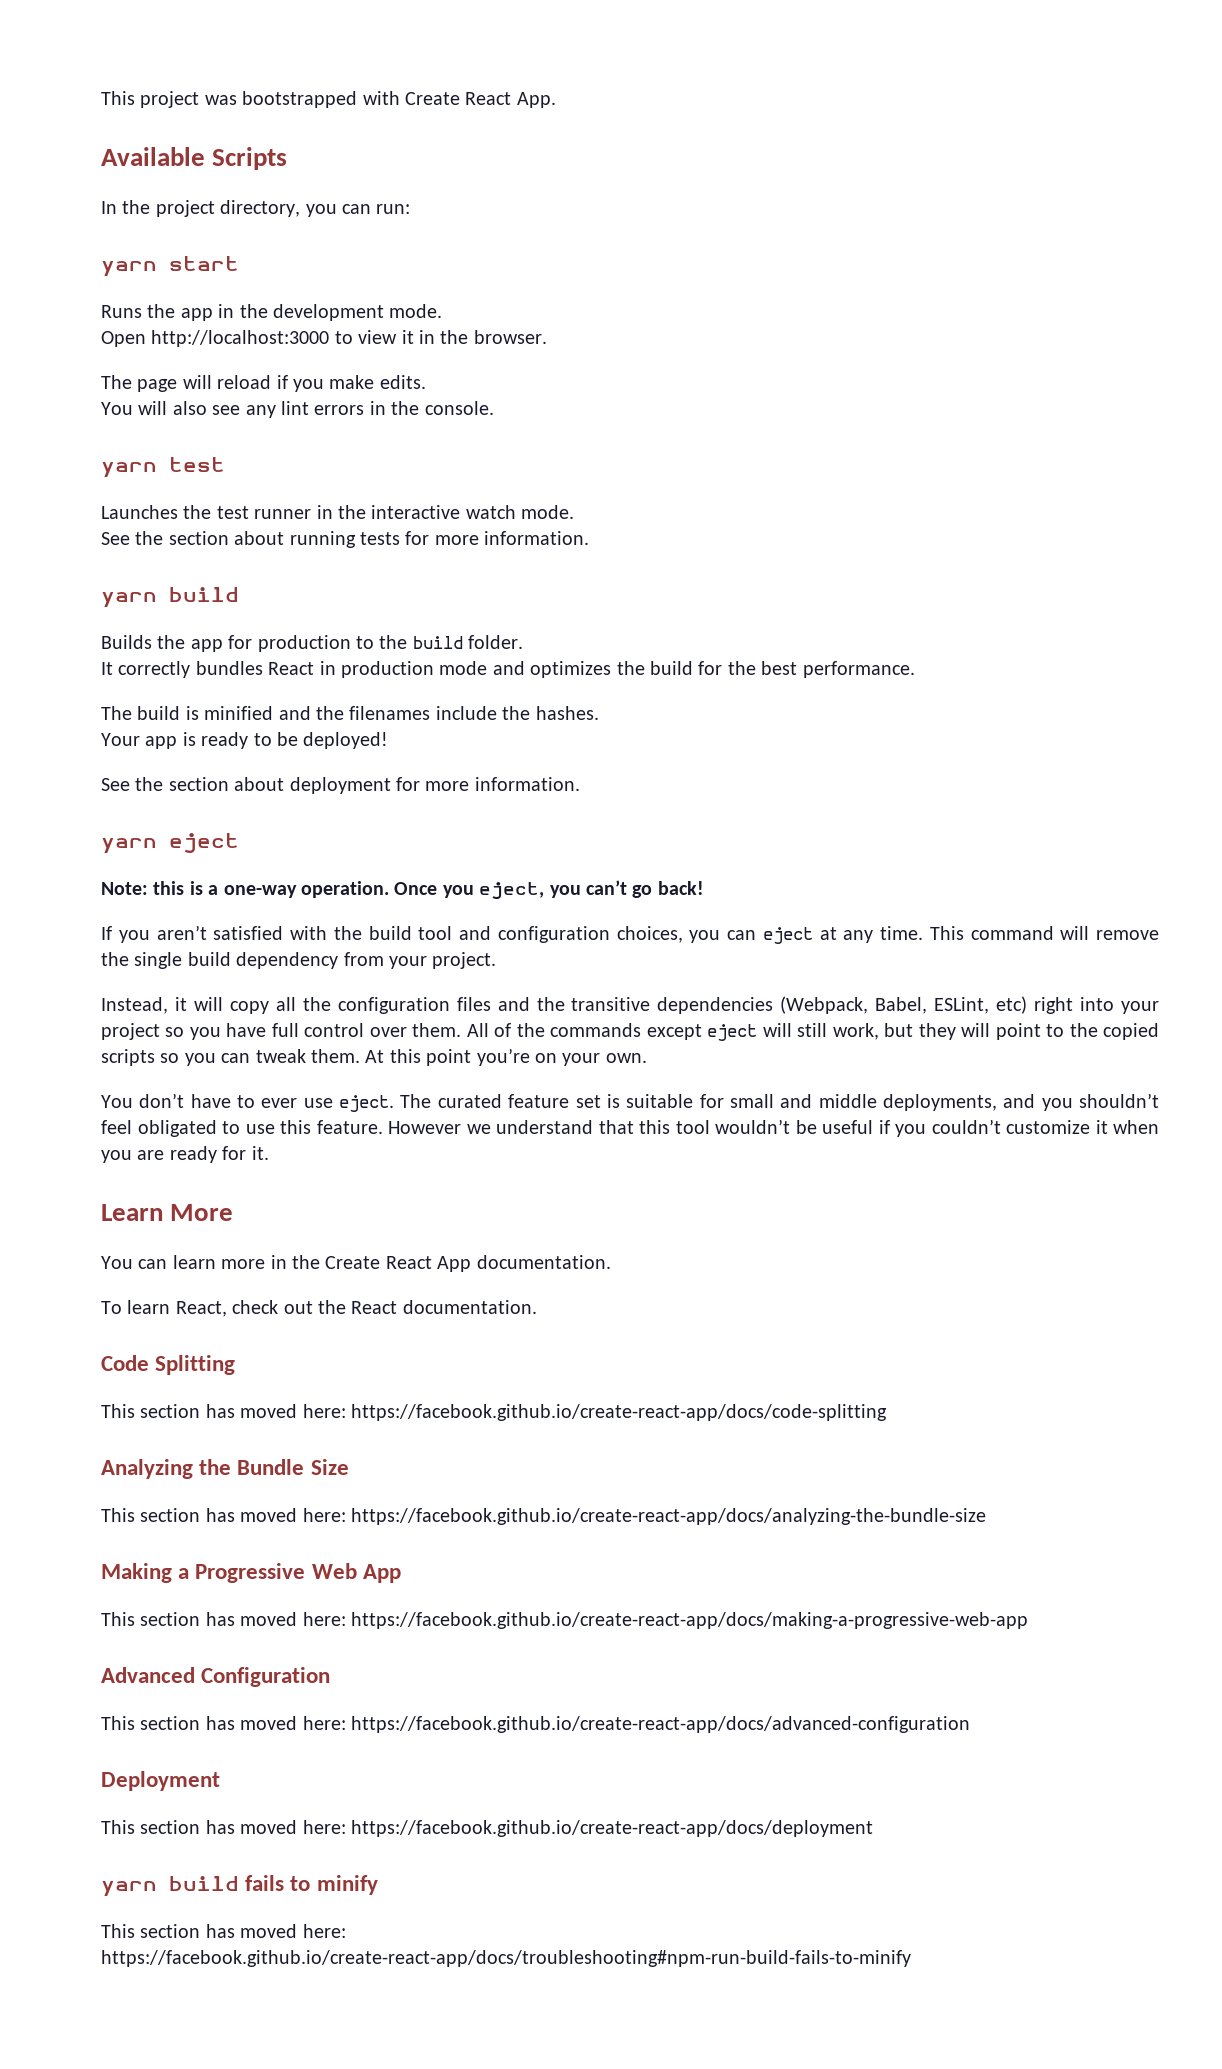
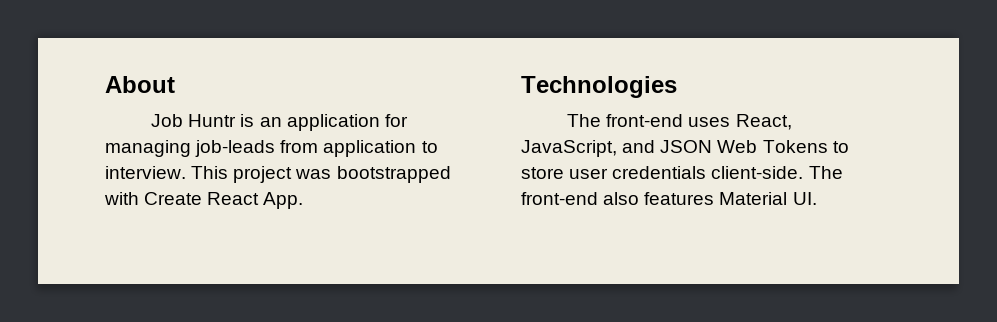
+ About
+ Job Huntr is an application for managing job-leads from application to interview.
- Available Scripts
- In the project directory, you can run:
- yarn start
- Runs the app in the development mode.
- Open http://localhost:3000 to view it in the browser.
- The page will reload if you make edits.
- You will also see any lint errors in the console.
- yarn test
- Launches the test runner in the interactive watch mode.
- See the section about running tests for more information.
- yarn build
- Builds the app for production to the build folder.
- It correctly bundles React in production mode and optimizes the build for the best performance.
- The build is minified and the filenames include the hashes.
- Your app is ready to be deployed!
- See the section about deployment for more information.
- yarn eject
- Note: this is a one-way operation. Once you eject, you can’t go back!
- If you aren’t satisfied with the build tool and configuration choices, you can eject at any time. This command will remove the single build dependency from your project.
- Instead, it will copy all the configuration files and the transitive dependencies (Webpack, Babel, ESLint, etc) right into your project so you have full control over them. All of the commands except eject will still work, but they will point to the copied scripts so you can tweak them. At this point you’re on your own.
- You don’t have to ever use eject. The curated feature set is suitable for small and middle deployments, and you shouldn’t feel obligated to use this feature. However we understand that this tool wouldn’t be useful if you couldn’t customize it when you are ready for it.
- Learn More
- You can learn more in the Create React App documentation.
- To learn React, check out the React documentation.
- Code Splitting
- This section has moved here: https://facebook.github.io/create-react-app/docs/code-splitting
- Analyzing the Bundle Size
- This section has moved here: https://facebook.github.io/create-react-app/docs/analyzing-the-bundle-size
- Making a Progressive Web App
- This section has moved here: https://facebook.github.io/create-react-app/docs/making-a-progressive-web-app
- Advanced Configuration
- This section has moved here: https://facebook.github.io/create-react-app/docs/advanced-configuration
- Deployment
- This section has moved here: https://facebook.github.io/create-react-app/docs/deployment
- yarn build fails to minify
- This section has moved here: https://facebook.github.io/create-react-app/docs/troubleshooting#npm-run-build-fails-to-minify
+ Technologies
+ The front-end uses React, JavaScript, and JSON Web Tokens to store user credentials client-side. The front-end also features Material UI.

